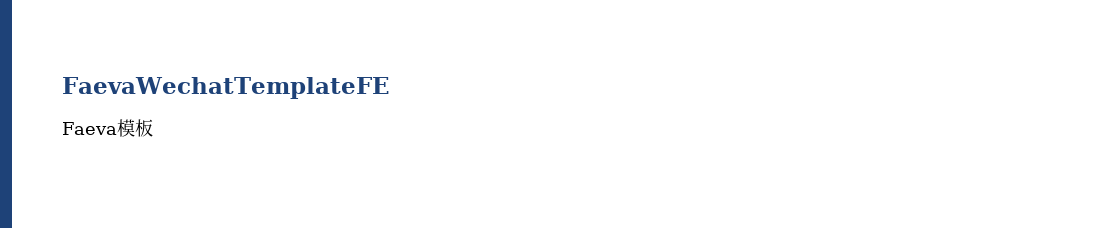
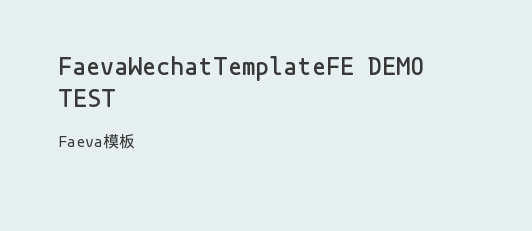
- FaevaWechatTemplateFE
+ FaevaWechatTemplateFE DEMO TEST

